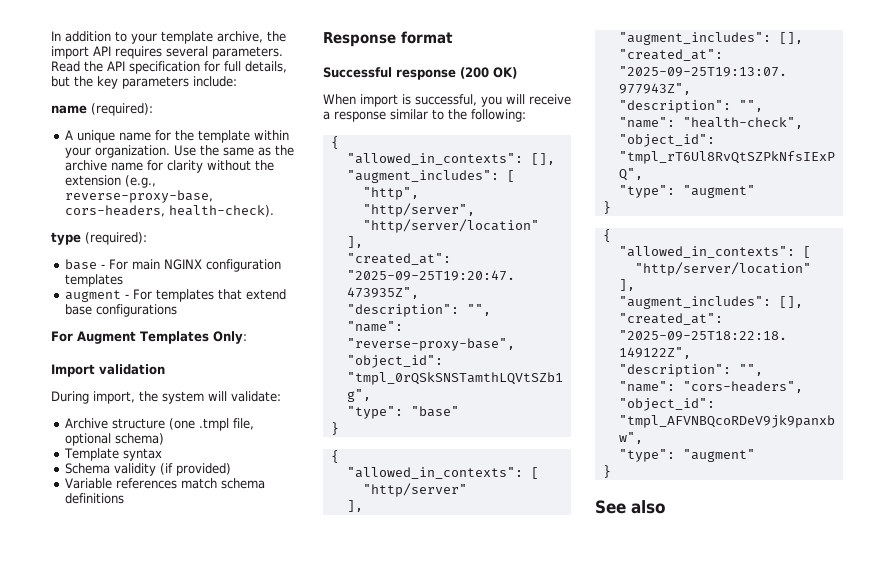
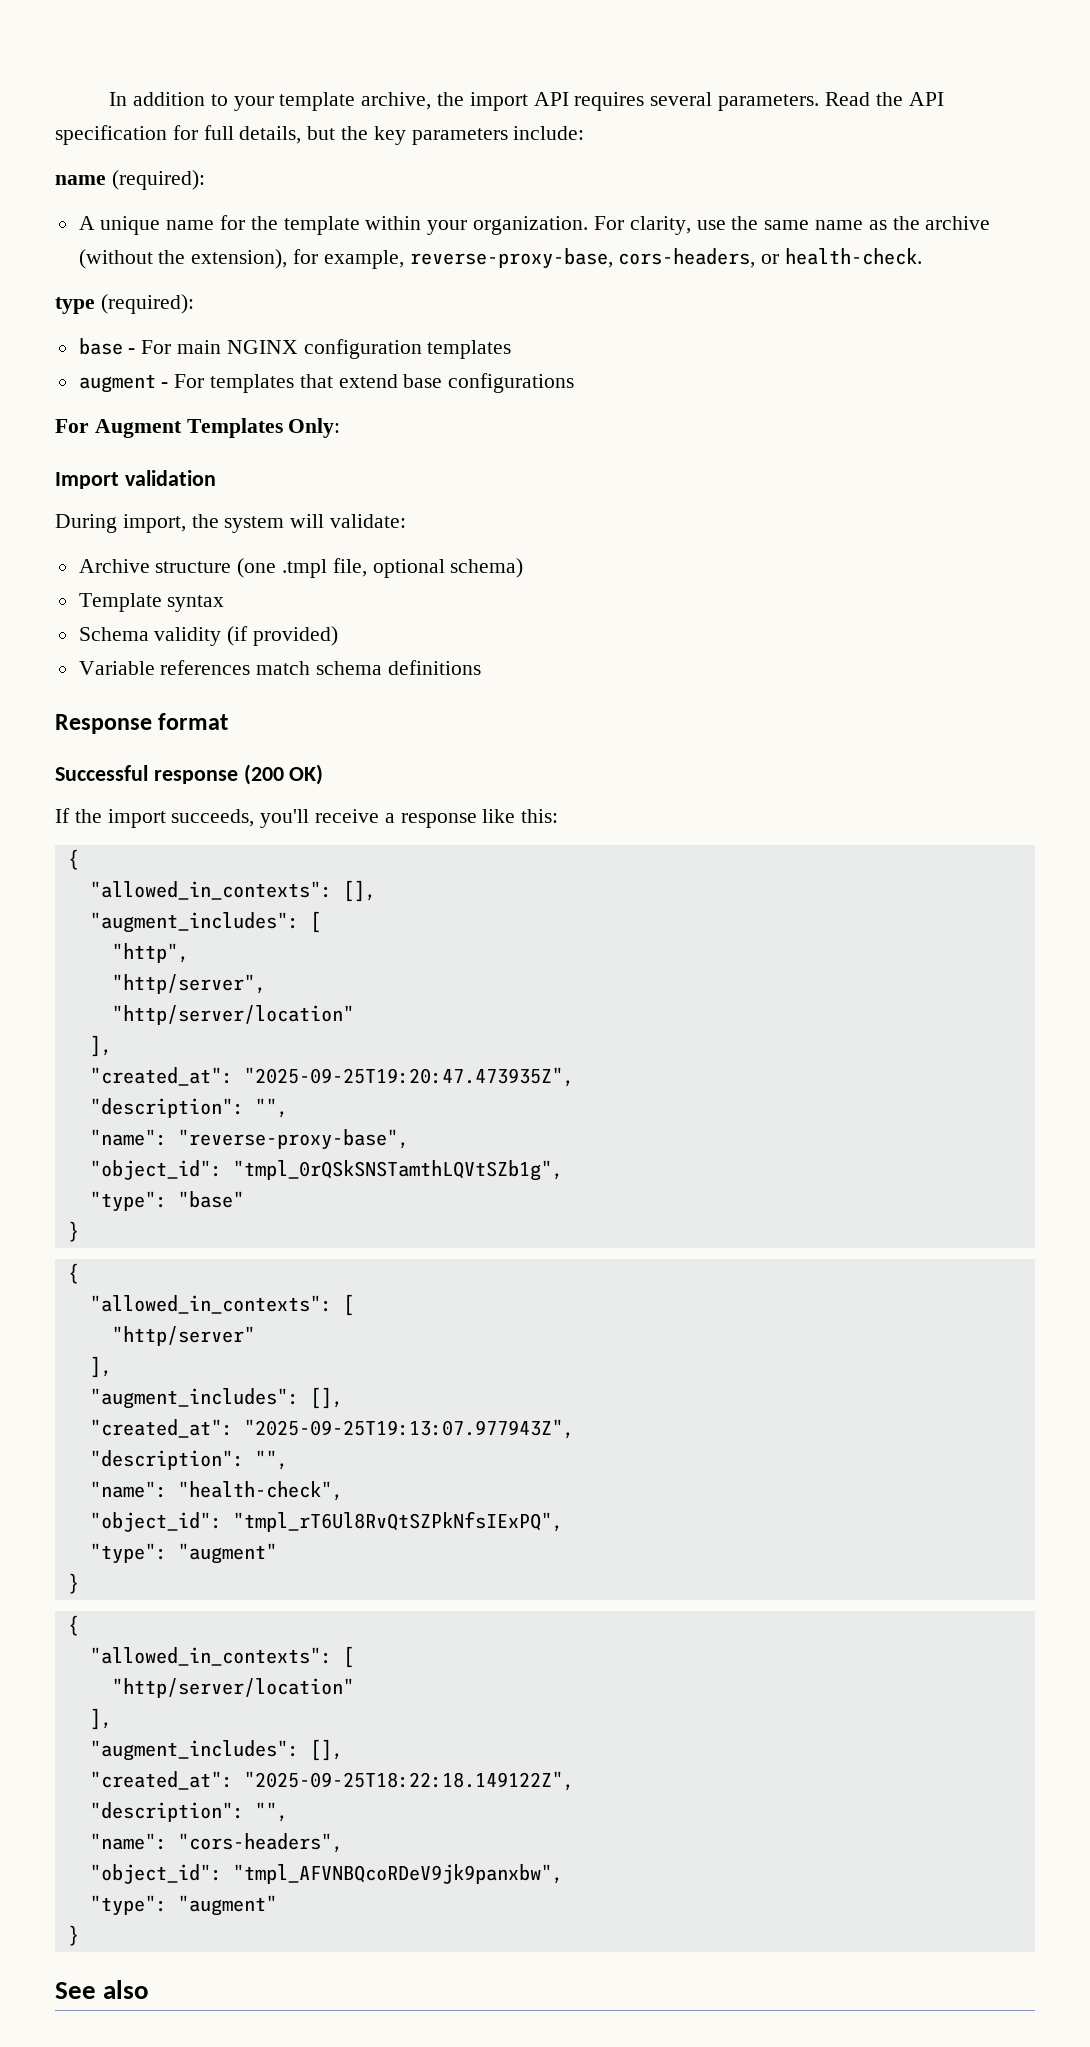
- Use the same as the archive name for clarity without the extension (e.g., reverse-proxy-base, cors-headers, health-check).
+ For clarity, use the same name as the archive (without the extension), for example, reverse-proxy-base, cors-headers, or health-check.
- When import is successful, you will receive a response similar to the following:
+ If the import succeeds, you'll receive a response like this:

